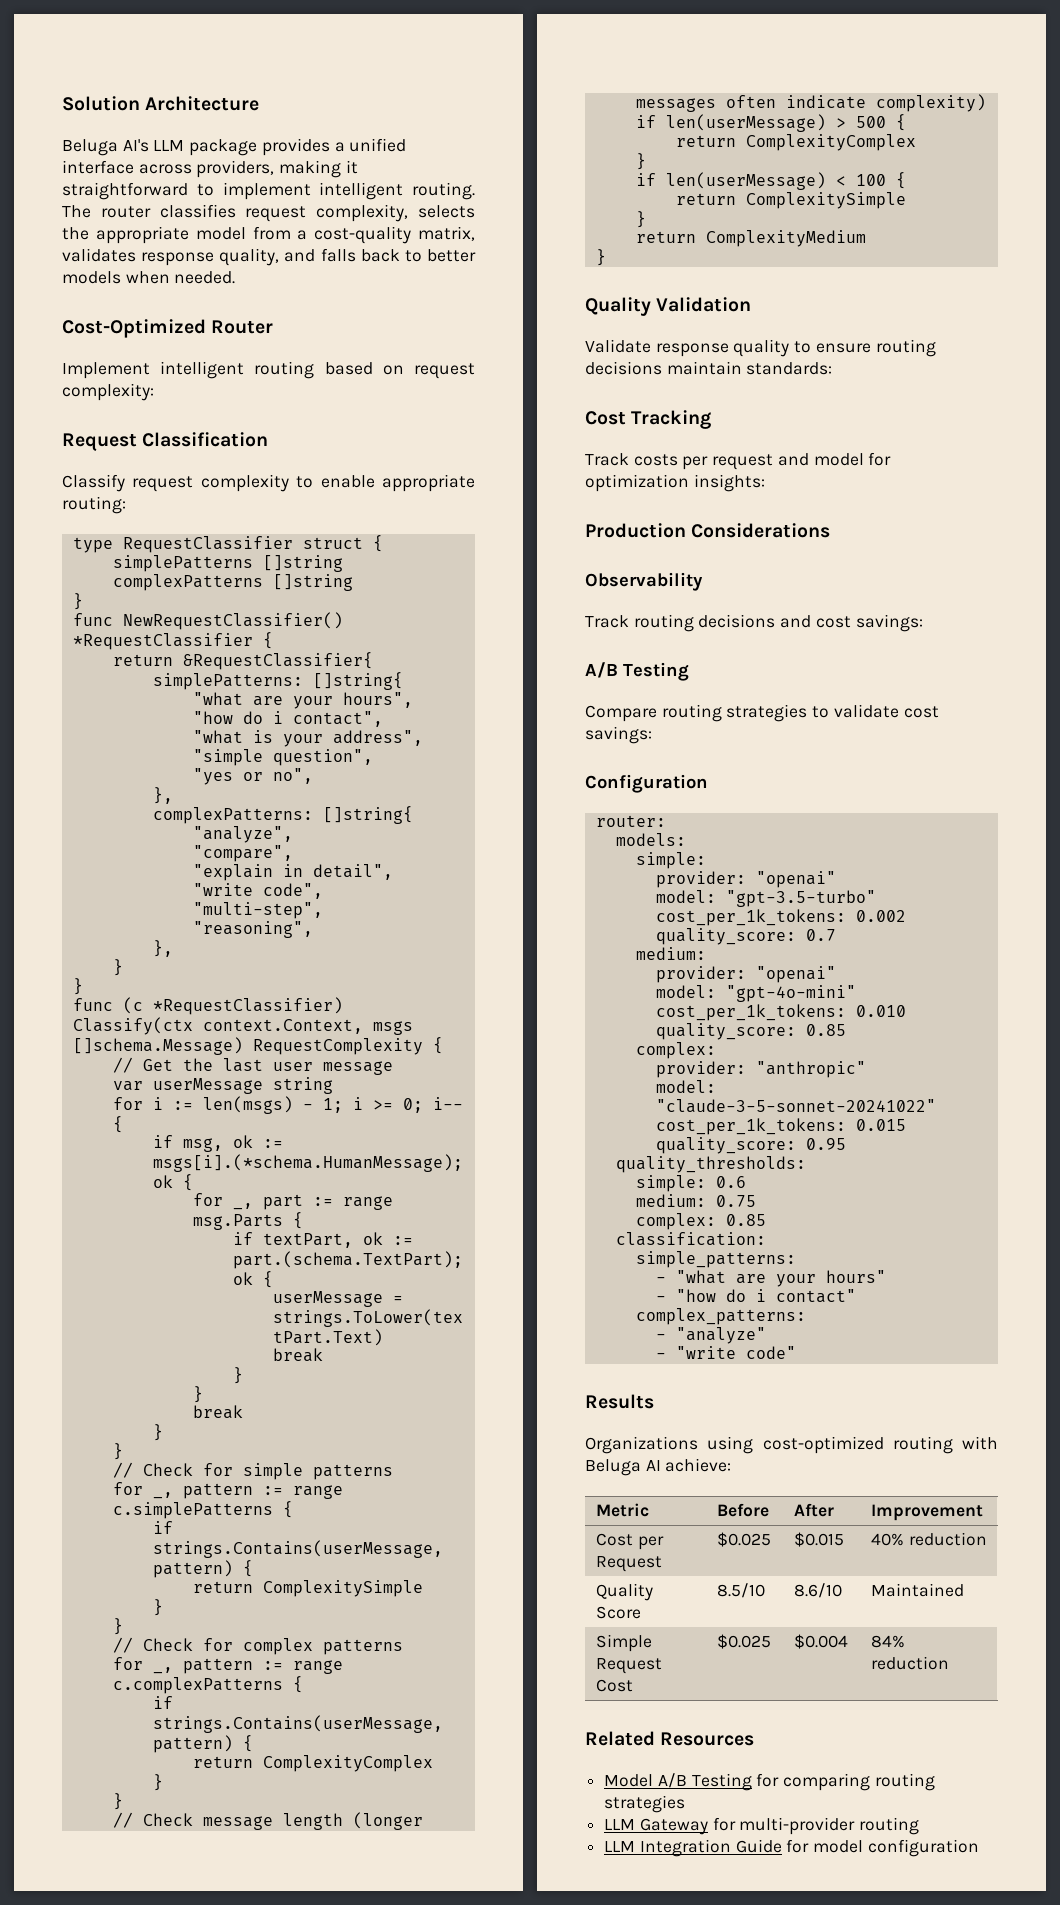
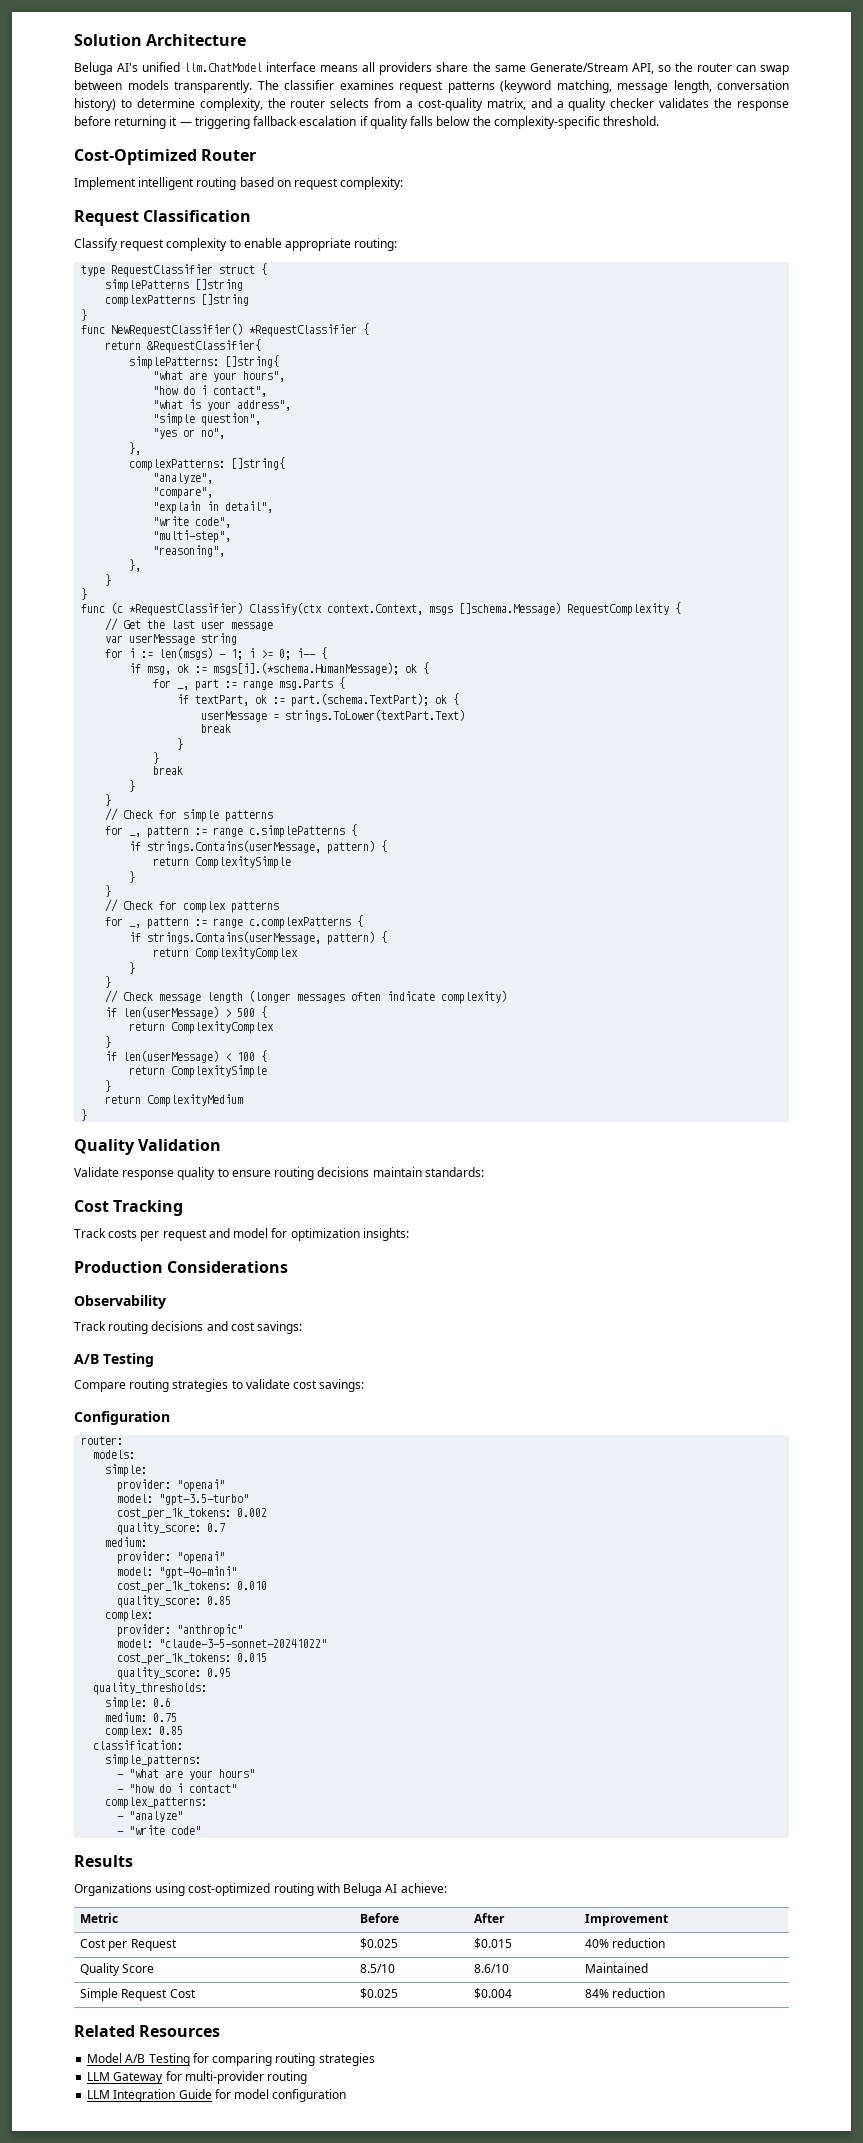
- Beluga AI's LLM package provides a unified interface across providers, making it straightforward to implement intelligent routing. The router classifies request complexity, selects the appropriate model from a cost-quality matrix, validates response quality, and falls back to better models when needed.
+ Beluga AI's unified llm.ChatModel interface means all providers share the same Generate/Stream API, so the router can swap between models transparently. The classifier examines request patterns (keyword matching, message length, conversation history) to determine complexity, the router selects from a cost-quality matrix, and a quality checker validates the response before returning it — triggering fallback escalation if quality falls below the complexity-specific threshold.

